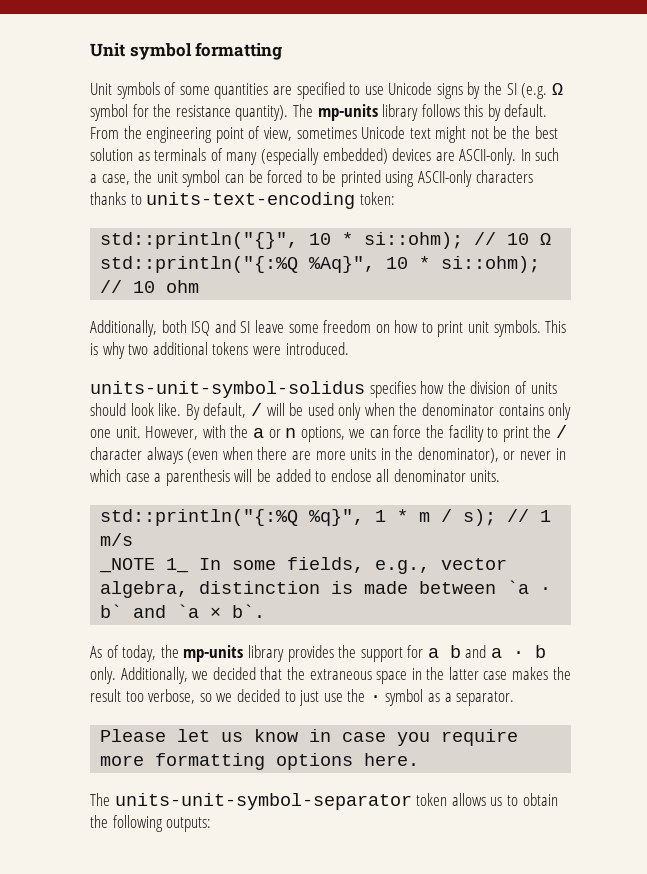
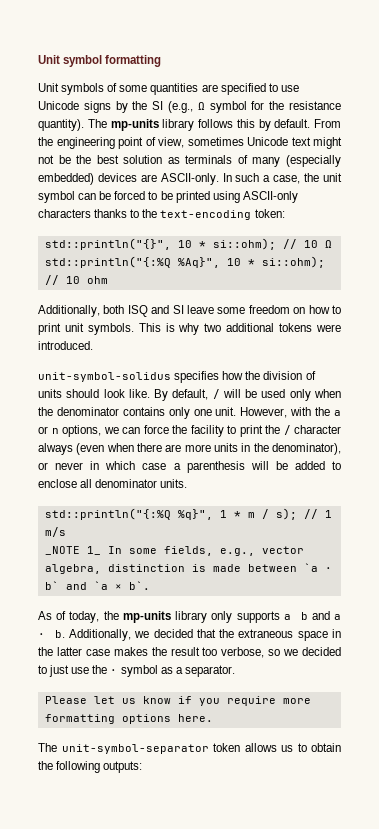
- Unit symbols of some quantities are specified to use Unicode signs by the SI (e.g. Ω symbol for the resistance quantity).
+ Unit symbols of some quantities are specified to use Unicode signs by the SI (e.g., Ω symbol for the resistance quantity).
- In such a case, the unit symbol can be forced to be printed using ASCII-only characters thanks to units-text-encoding token:
+ In such a case, the unit symbol can be forced to be printed using ASCII-only characters thanks to the text-encoding token:
- units-unit-symbol-solidus specifies how the division of units should look like.
+ unit-symbol-solidus specifies how the division of units should look like.
- As of today, the mp-units library provides the support for a b and a · b only.
+ As of today, the mp-units library only supports a b and a · b.
- Please let us know in case you require more formatting options here.
+ Please let us know if you require more formatting options here.
- The units-unit-symbol-separator token allows us to obtain the following outputs:
+ The unit-symbol-separator token allows us to obtain the following outputs:

